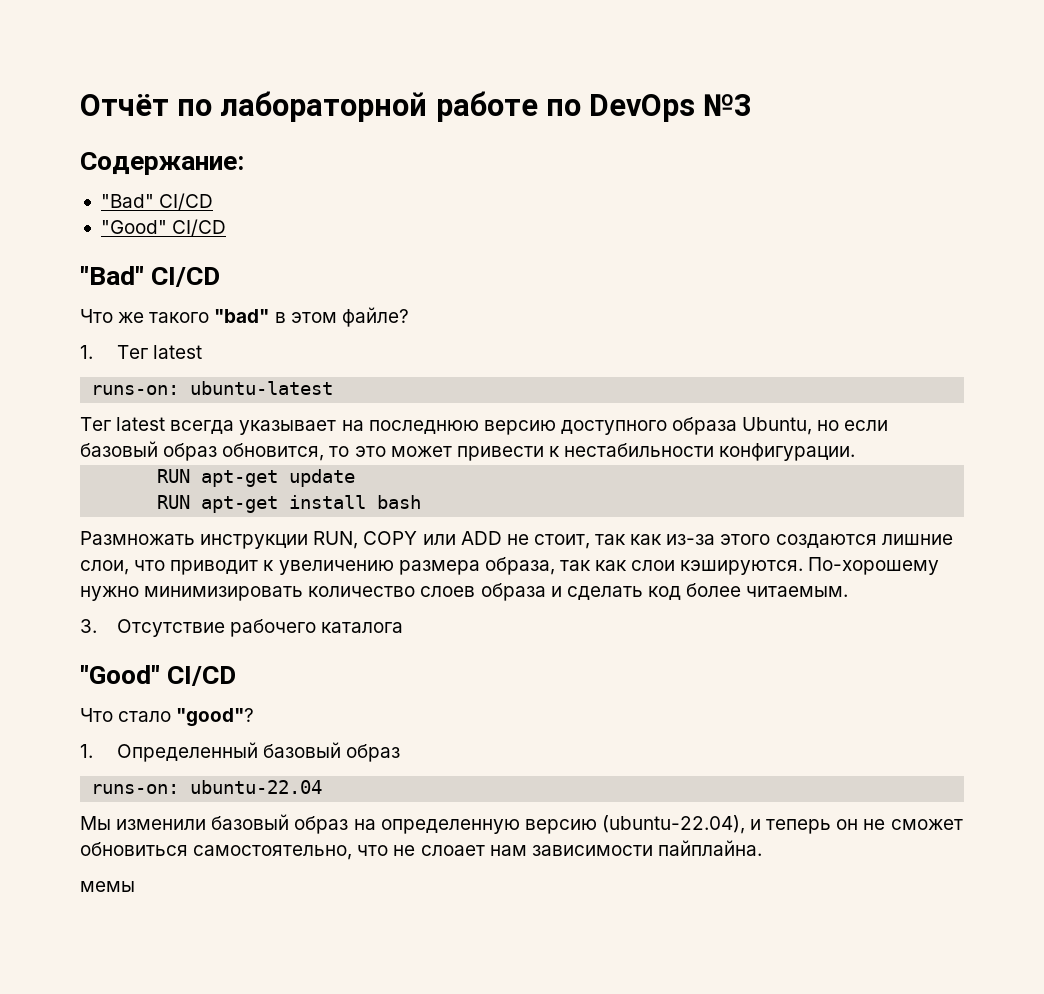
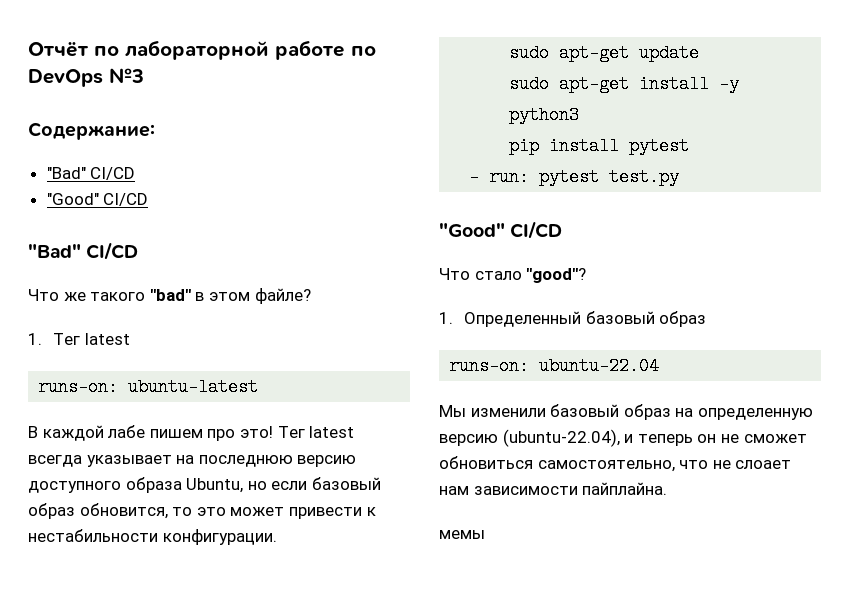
+ В каждой лабе пишем про это!
- RUN apt-get update
+ sudo apt-get update
- RUN apt-get install bash
- Размножать инструкции RUN, COPY или ADD не стоит, так как из-за этого создаются лишние слои, что приводит к увеличению размера образа, так как слои кэшируются. По-хорошему нужно минимизировать количество слоев образа и сделать код более читаемым.
- 3. Отсутствие рабочего каталога
+ sudo apt-get install -y python3
+ pip install pytest
+ - run: pytest test.py

